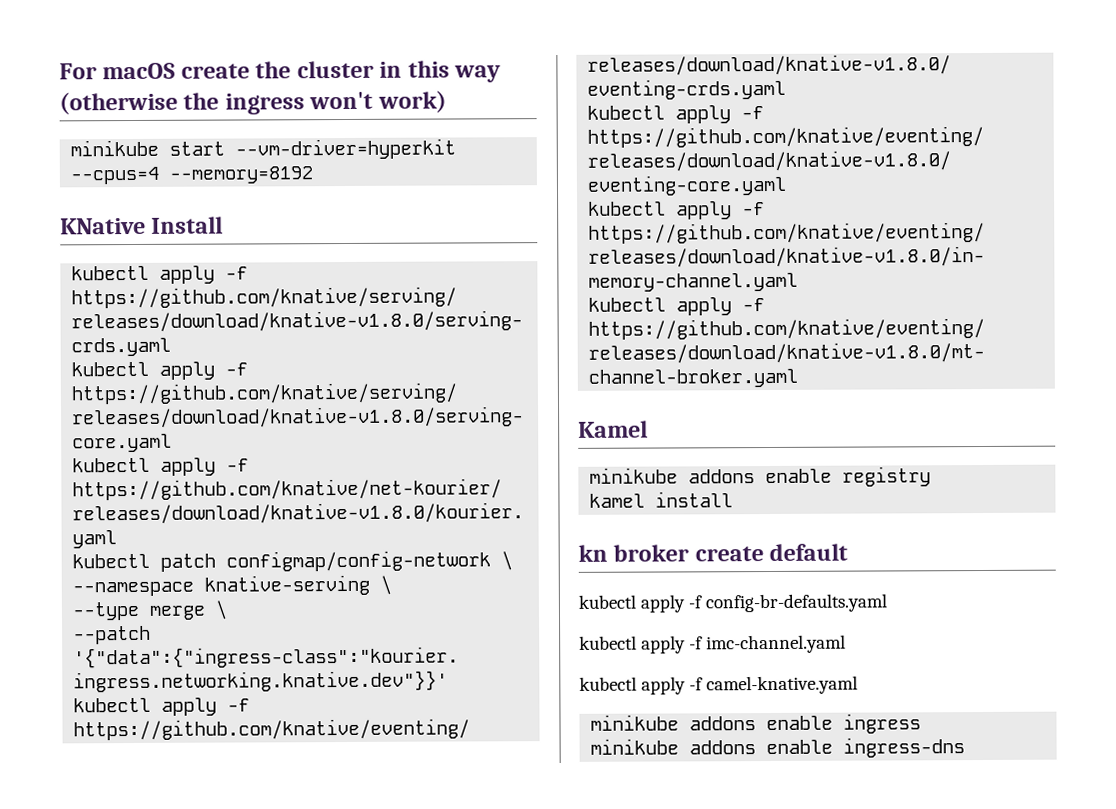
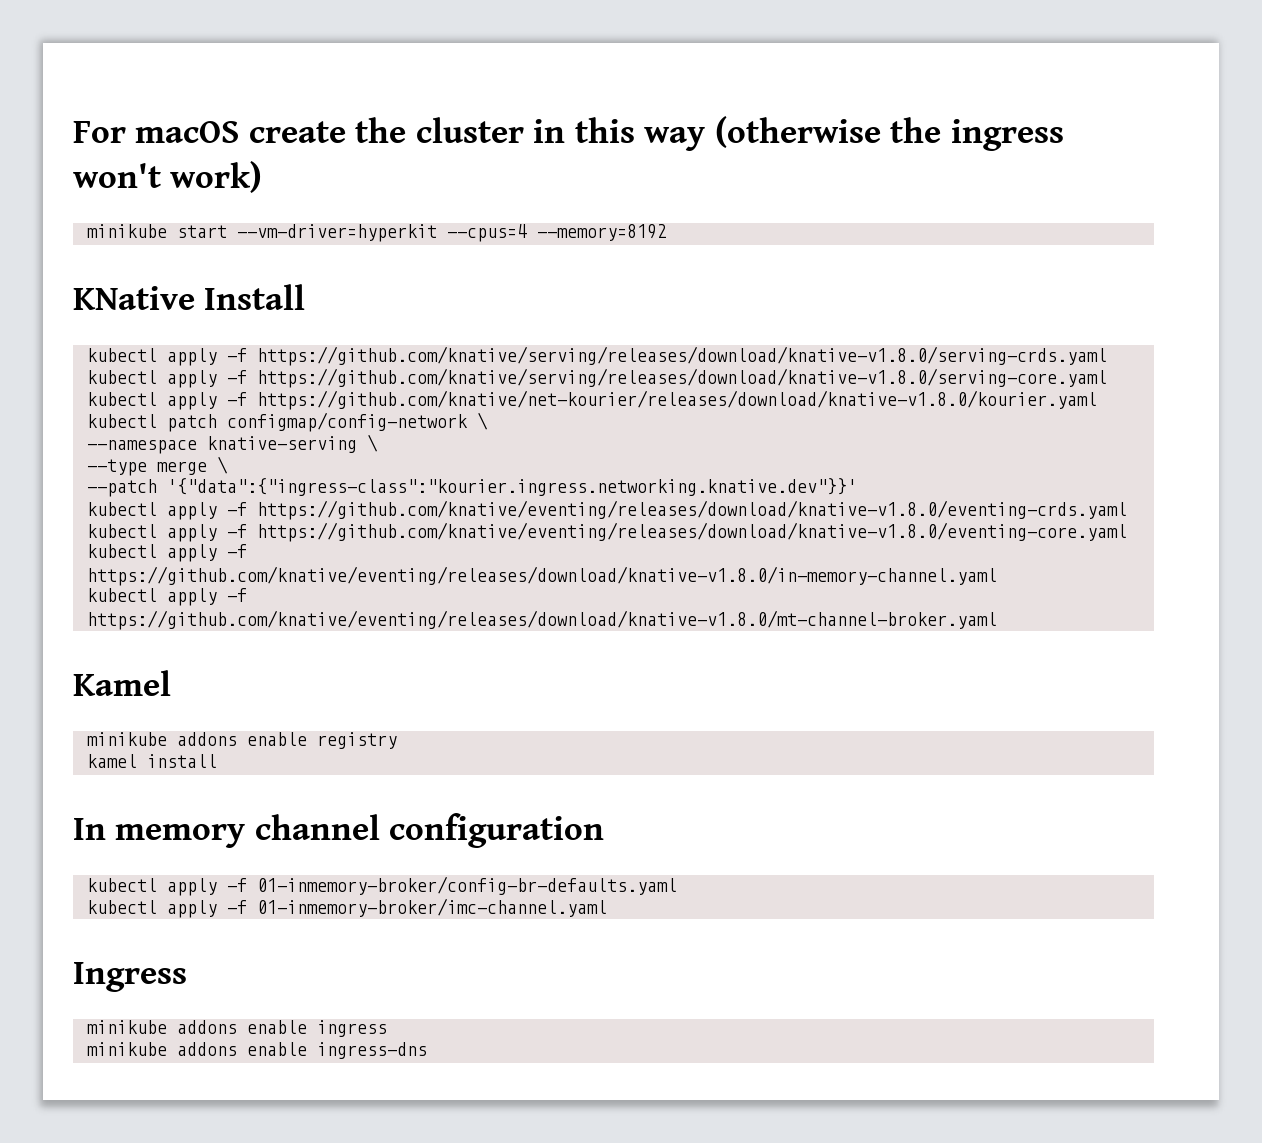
- kn broker create default
- kubectl apply -f config-br-defaults.yaml
- kubectl apply -f imc-channel.yaml
- kubectl apply -f camel-knative.yaml
+ In memory channel configuration
+ kubectl apply -f 01-inmemory-broker/config-br-defaults.yaml
+ kubectl apply -f 01-inmemory-broker/imc-channel.yaml
+ Ingress

